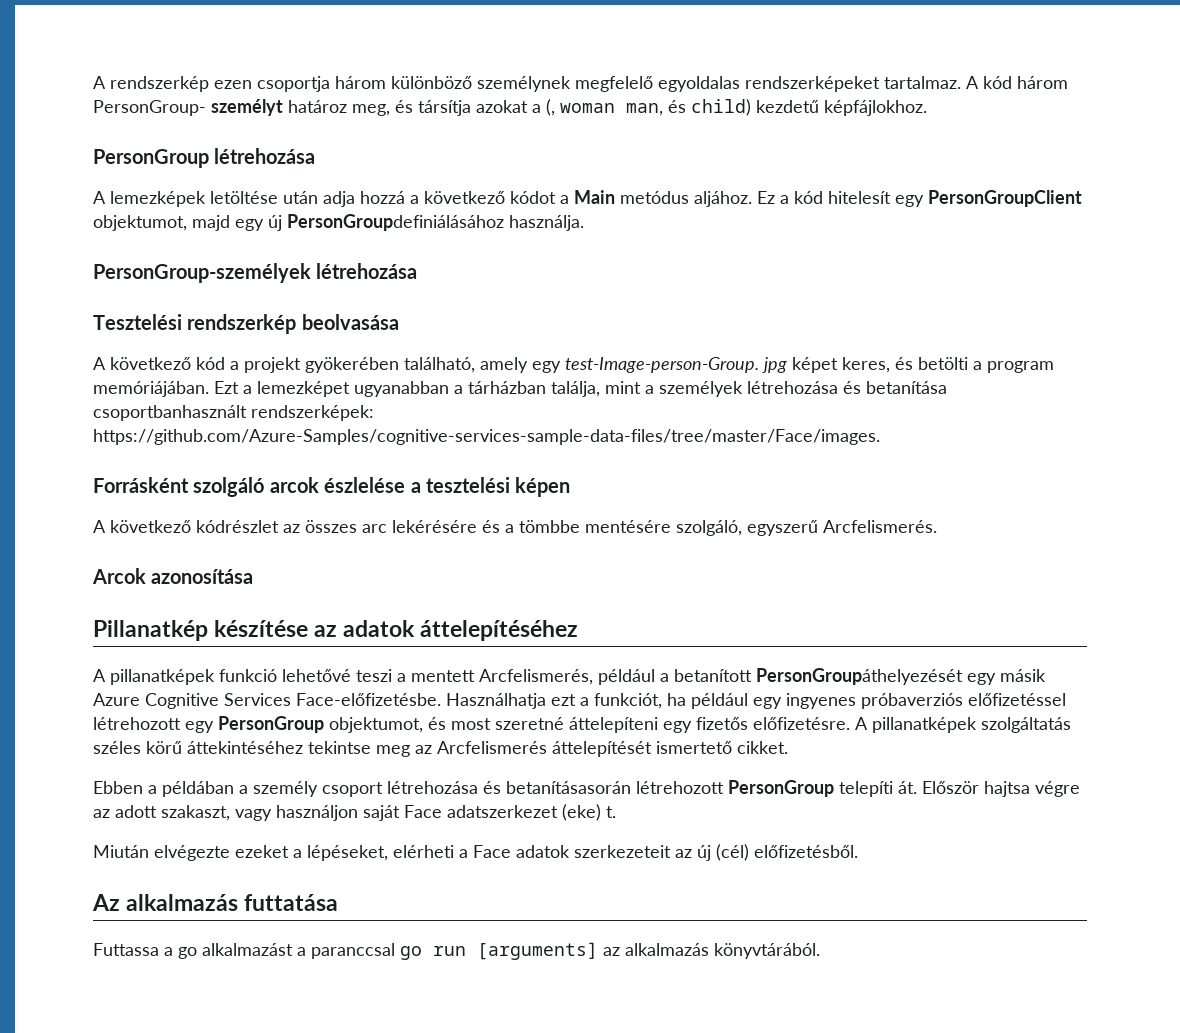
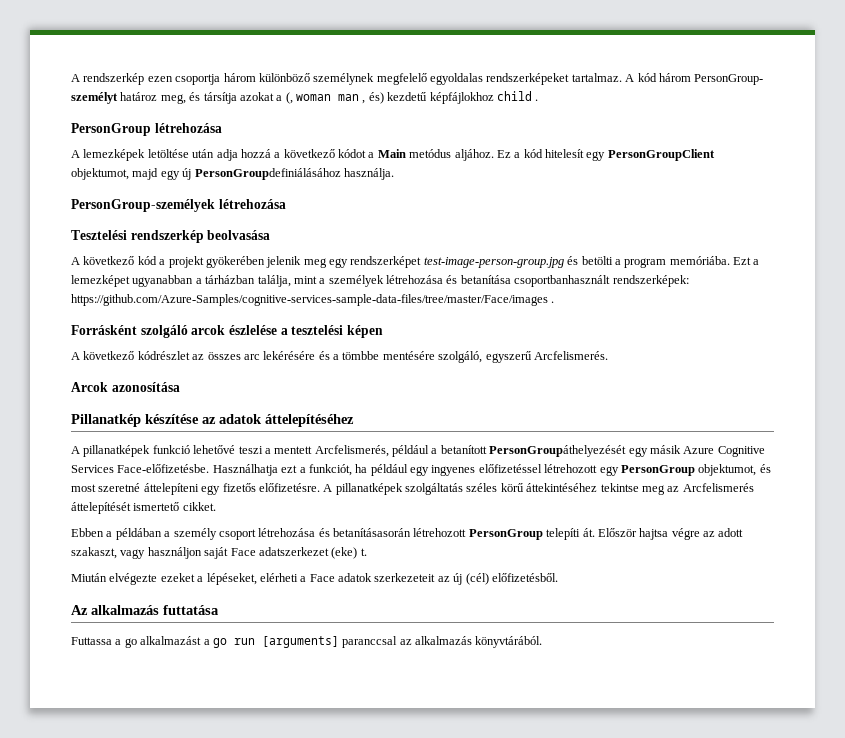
- A kód három PersonGroup- személyt határoz meg, és társítja azokat a (, woman man, és child) kezdetű képfájlokhoz.
+ A kód három PersonGroup- személyt határoz meg, és társítja azokat a (, woman man , és) kezdetű képfájlokhoz child .
- A következő kód a projekt gyökerében található, amely egy test-Image-person-Group. jpg képet keres, és betölti a program memóriájában.
+ A következő kód a projekt gyökerében jelenik meg egy rendszerképet test-image-person-group.jpg és betölti a program memóriába.
- Ezt a lemezképet ugyanabban a tárházban találja, mint a személyek létrehozása és betanítása csoportbanhasznált rendszerképek: https://github.com/Azure-Samples/cognitive-services-sample-data-files/tree/master/Face/images.
+ Ezt a lemezképet ugyanabban a tárházban találja, mint a személyek létrehozása és betanítása csoportbanhasznált rendszerképek: https://github.com/Azure-Samples/cognitive-services-sample-data-files/tree/master/Face/images .
- Használhatja ezt a funkciót, ha például egy ingyenes próbaverziós előfizetéssel létrehozott egy PersonGroup objektumot, és most szeretné áttelepíteni egy fizetős előfizetésre.
+ Használhatja ezt a funkciót, ha például egy ingyenes előfizetéssel létrehozott egy PersonGroup objektumot, és most szeretné áttelepíteni egy fizetős előfizetésre.
- Futtassa a go alkalmazást a paranccsal go run [arguments] az alkalmazás könyvtárából.
+ Futtassa a go alkalmazást a go run [arguments] paranccsal az alkalmazás könyvtárából.

